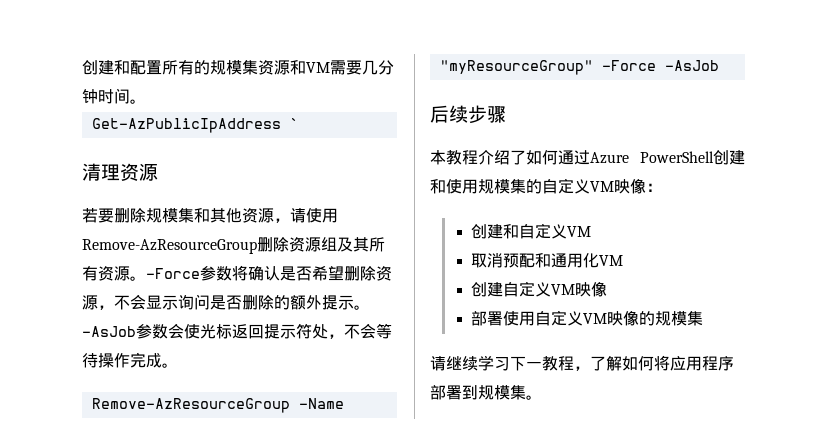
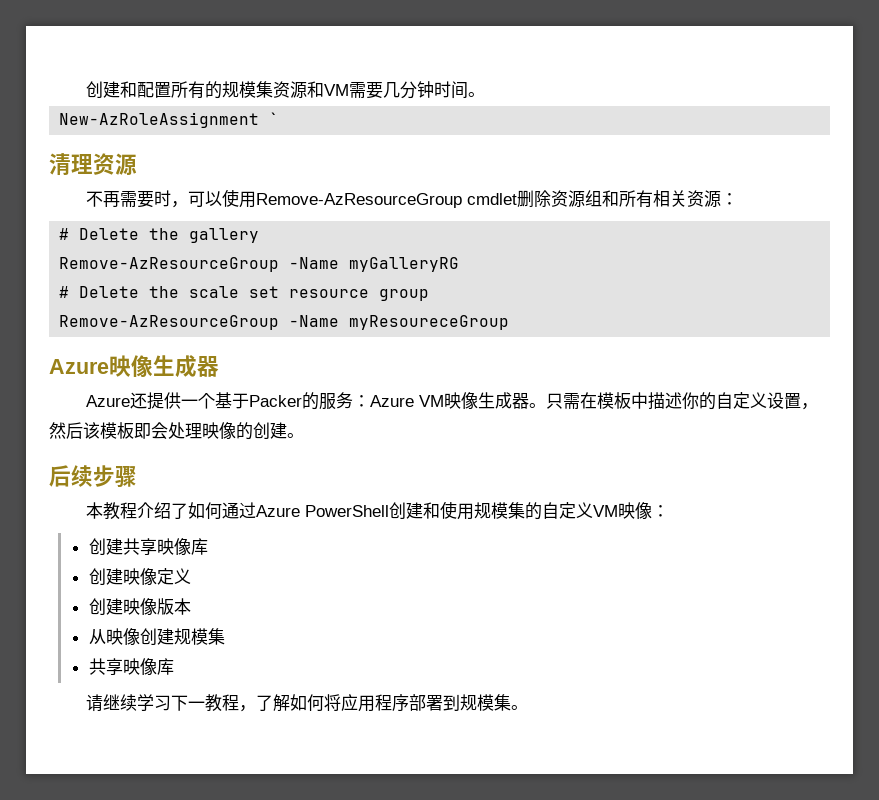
- Get-AzPublicIpAddress `
+ New-AzRoleAssignment `
- 若要删除规模集和其他资源，请使用Remove-AzResourceGroup删除资源组及其所有资源。-Force参数将确认是否希望删除资源，不会显示询问是否删除的额外提示。-AsJob参数会使光标返回提示符处，不会等待操作完成。
- Remove-AzResourceGroup -Name "myResourceGroup" -Force -AsJob
+ 不再需要时，可以使用Remove-AzResourceGroup cmdlet删除资源组和所有相关资源：
+ # Delete the gallery
+ Remove-AzResourceGroup -Name myGalleryRG
+ # Delete the scale set resource group
+ Remove-AzResourceGroup -Name myResoureceGroup
+ Azure映像生成器
+ Azure还提供一个基于Packer的服务：Azure VM映像生成器。只需在模板中描述你的自定义设置，然后该模板即会处理映像的创建。
- 创建和自定义VM
- 取消预配和通用化VM
- 创建自定义VM映像
- 部署使用自定义VM映像的规模集
+ 创建共享映像库
+ 创建映像定义
+ 创建映像版本
+ 从映像创建规模集
+ 共享映像库

